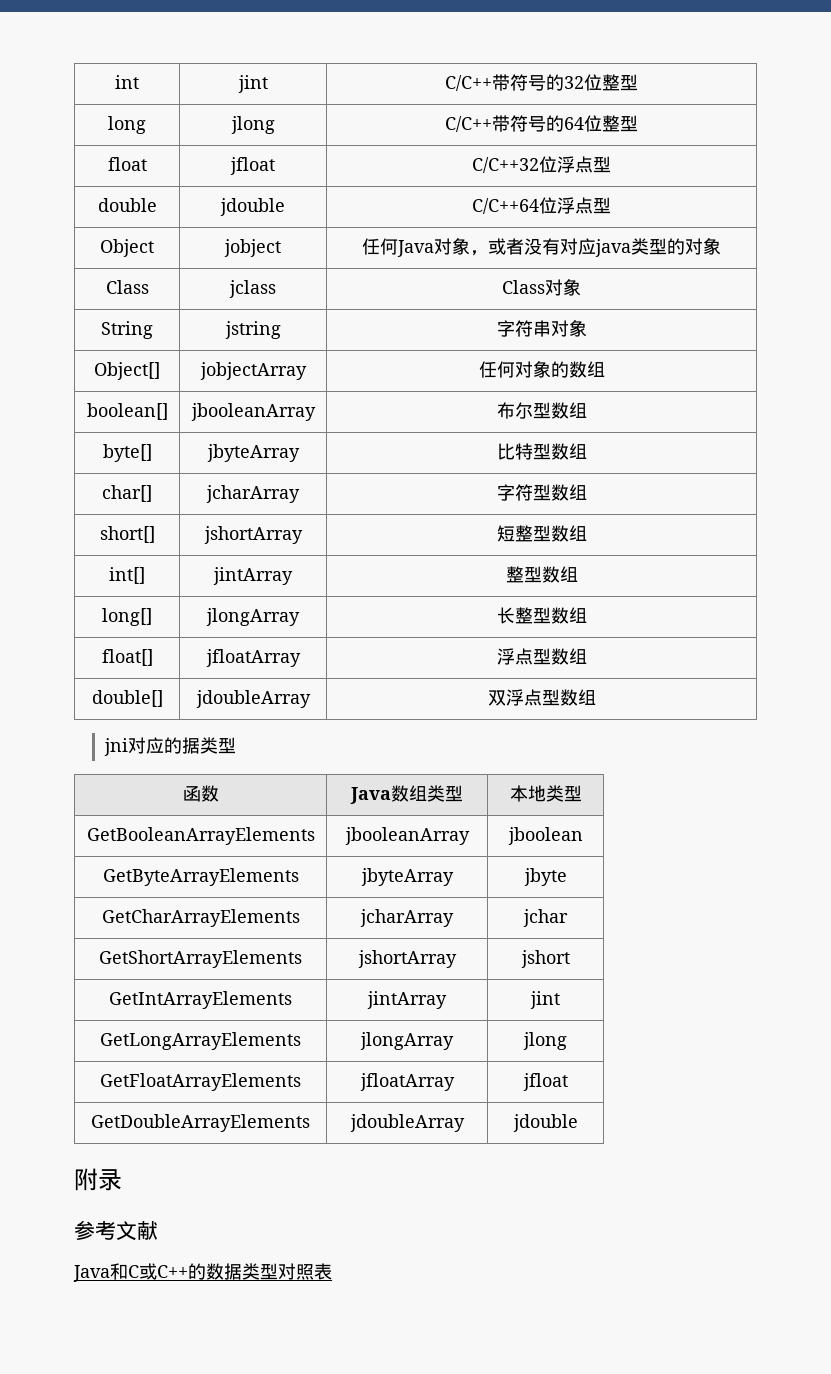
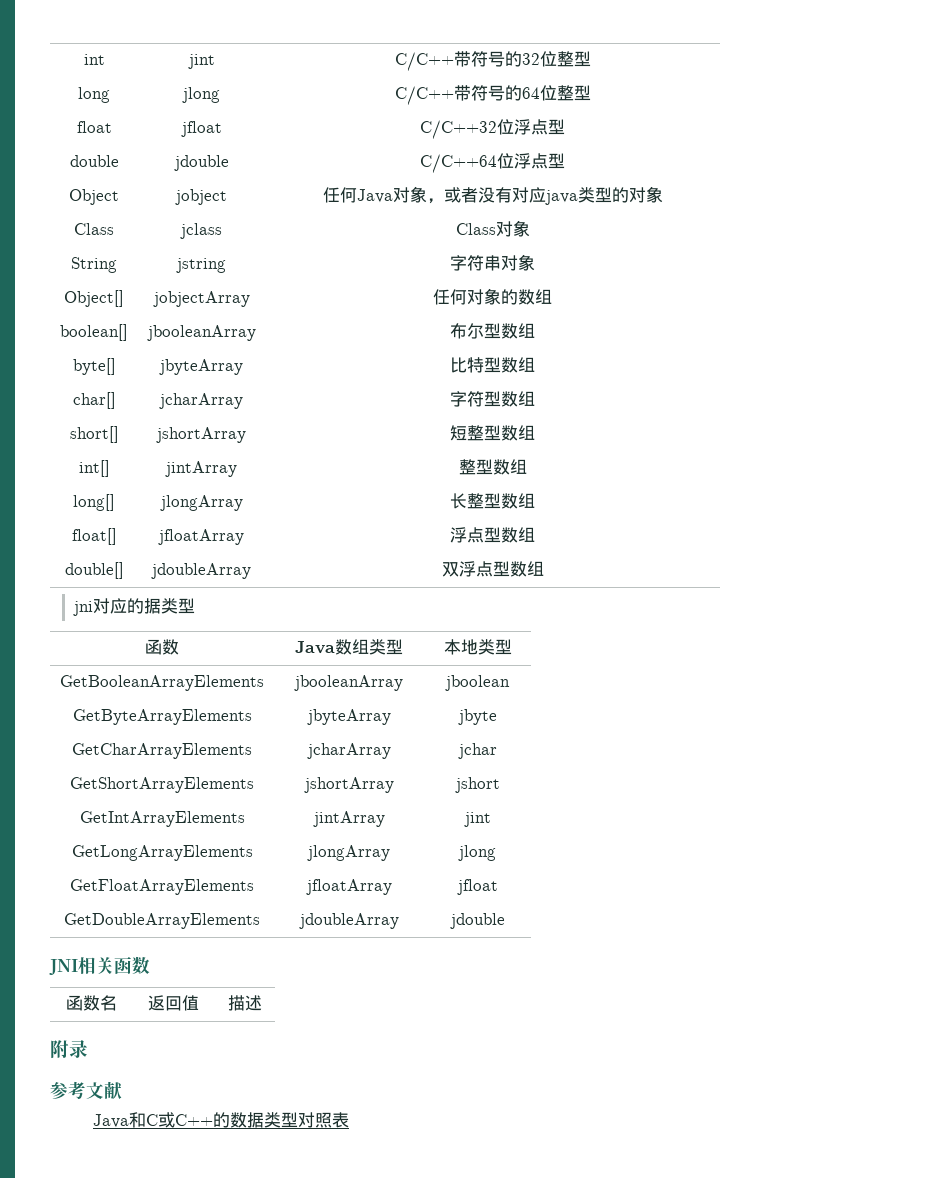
+ JNI相关函数
+ 函数名 | 返回值 | 描述

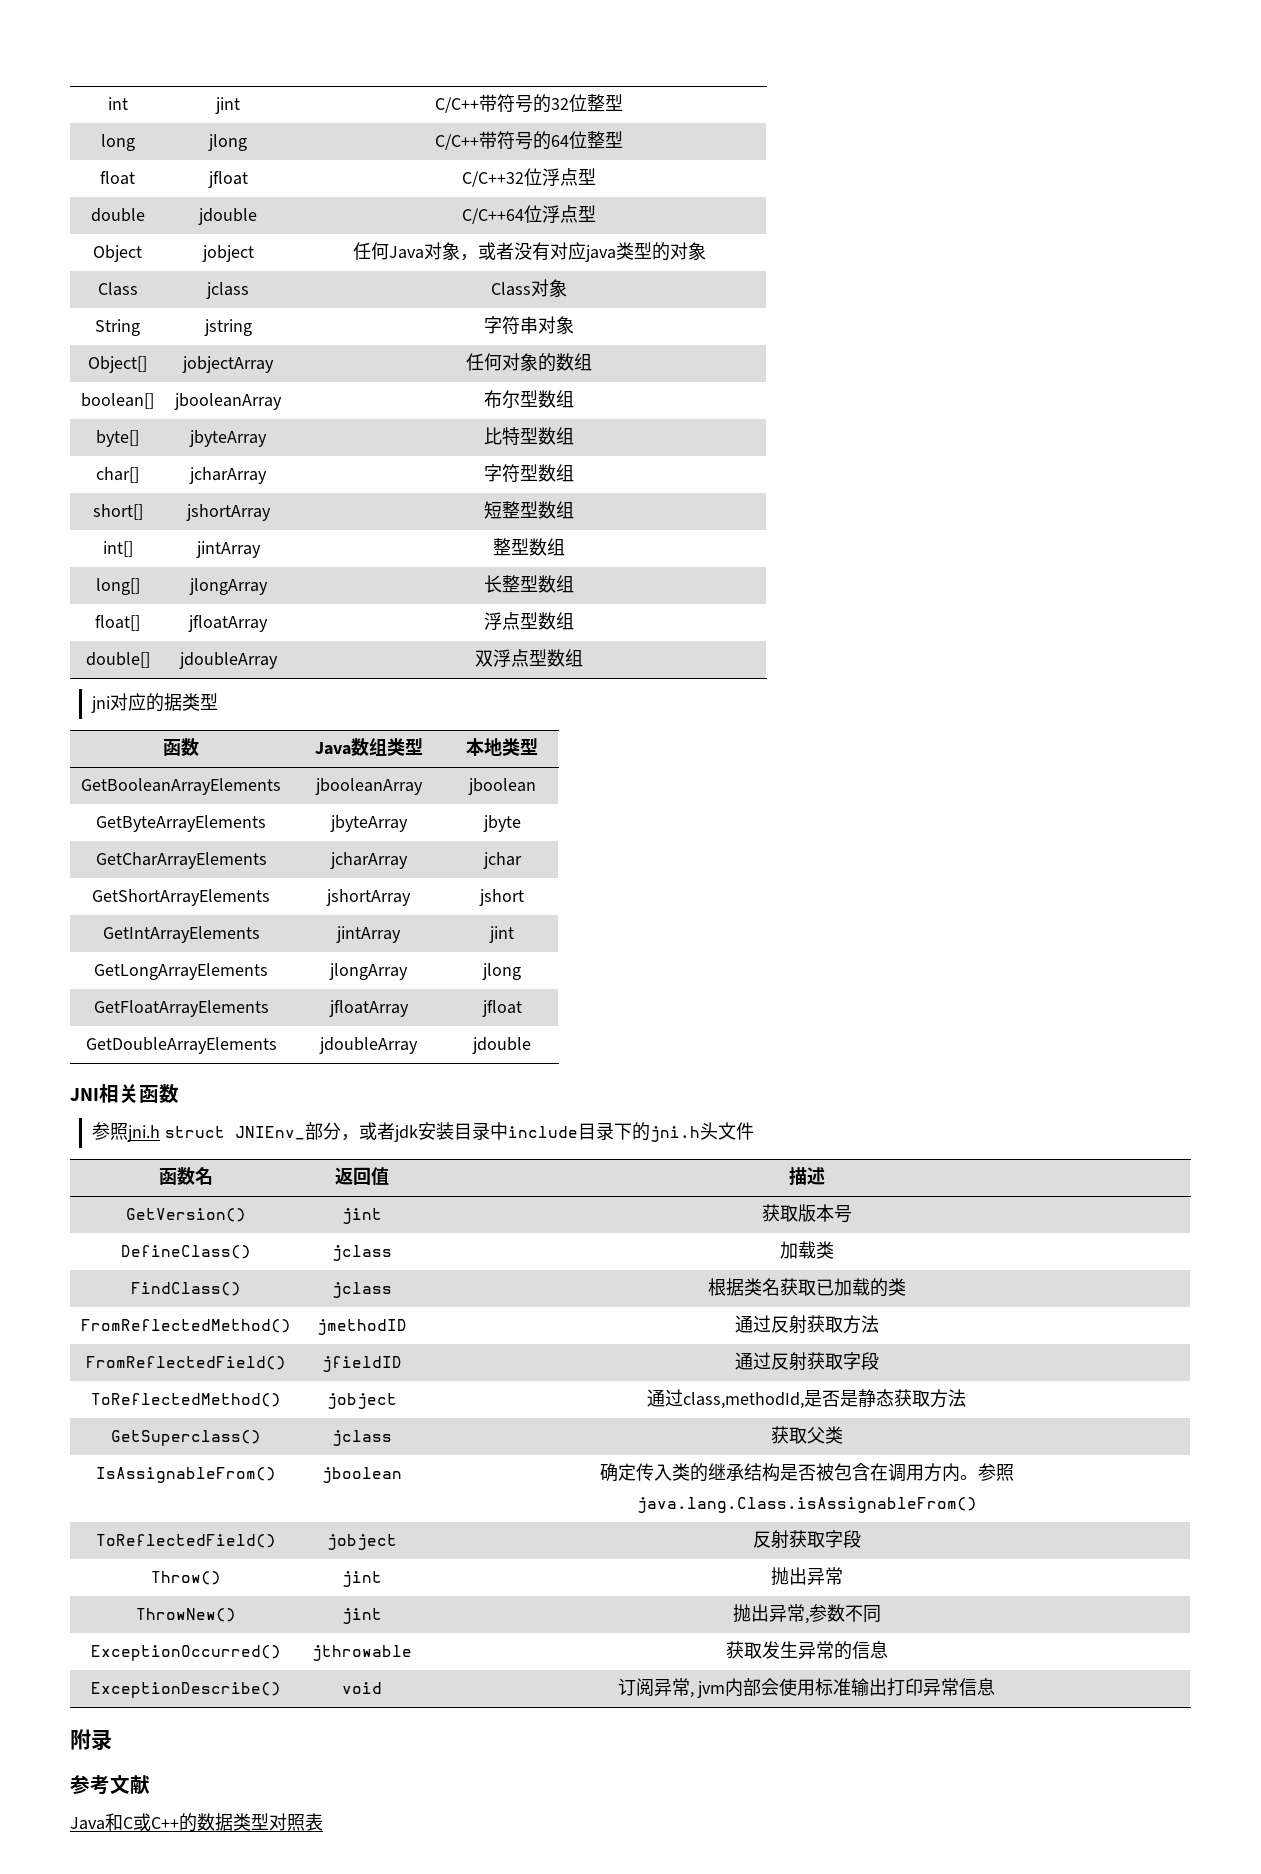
+ 参照jni.h struct JNIEnv_部分，或者jdk安装目录中include目录下的jni.h头文件
  函数名 | 返回值 | 描述
+ GetVersion() | jint | 获取版本号
+ DefineClass() | jclass | 加载类
+ FindClass() | jclass | 根据类名获取已加载的类
+ FromReflectedMethod() | jmethodID | 通过反射获取方法
+ FromReflectedField() | jfieldID | 通过反射获取字段
+ ToReflectedMethod() | jobject | 通过class,methodId,是否是静态获取方法
+ GetSuperclass() | jclass | 获取父类
+ IsAssignableFrom() | jboolean | 确定传入类的继承结构是否被包含在调用方内。参照java.lang.Class.isAssignableFrom()
+ ToReflectedField() | jobject | 反射获取字段
+ Throw() | jint | 抛出异常
+ ThrowNew() | jint | 抛出异常,参数不同
+ ExceptionOccurred() | jthrowable | 获取发生异常的信息
+ ExceptionDescribe() | void | 订阅异常, jvm内部会使用标准输出打印异常信息

